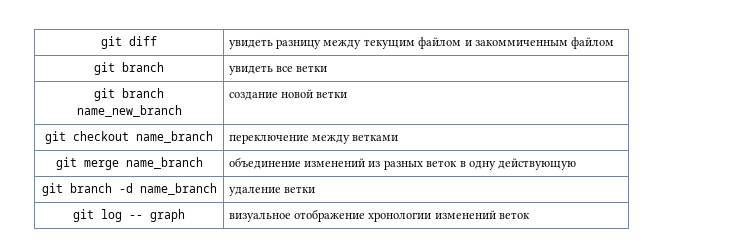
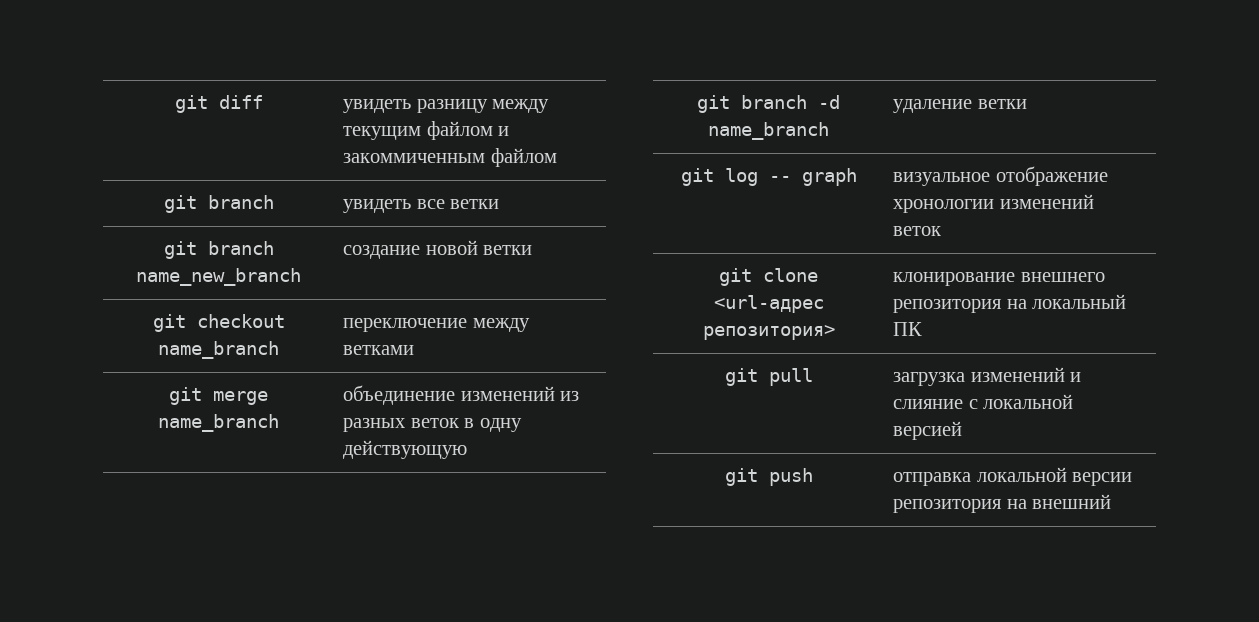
+ git clone <url-адрес репозитория> | клонирование внешнего репозитория на локальный ПК
+ git pull | загрузка изменений и слияние с локальной версией
+ git push | отправка локальной версии репозитория на внешний

